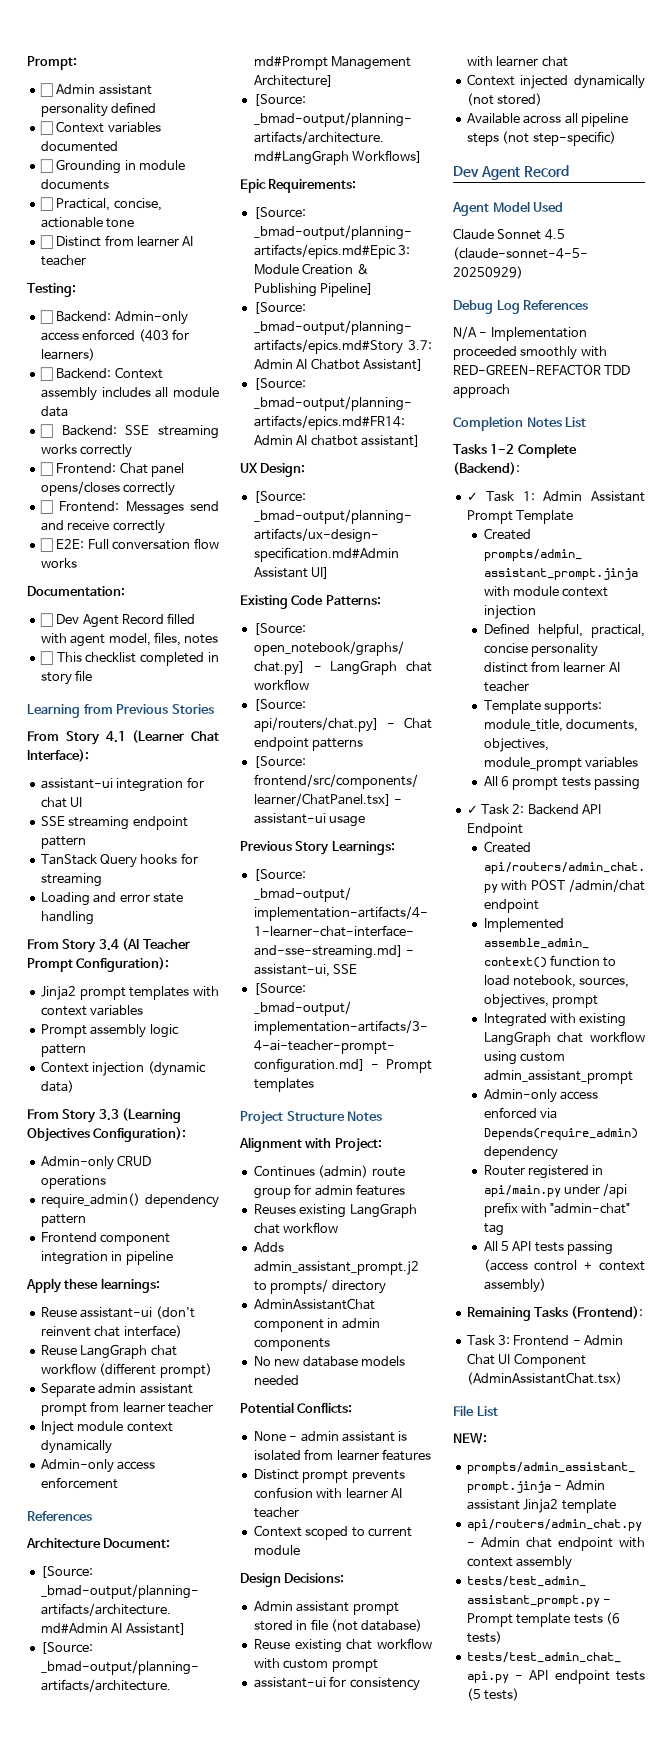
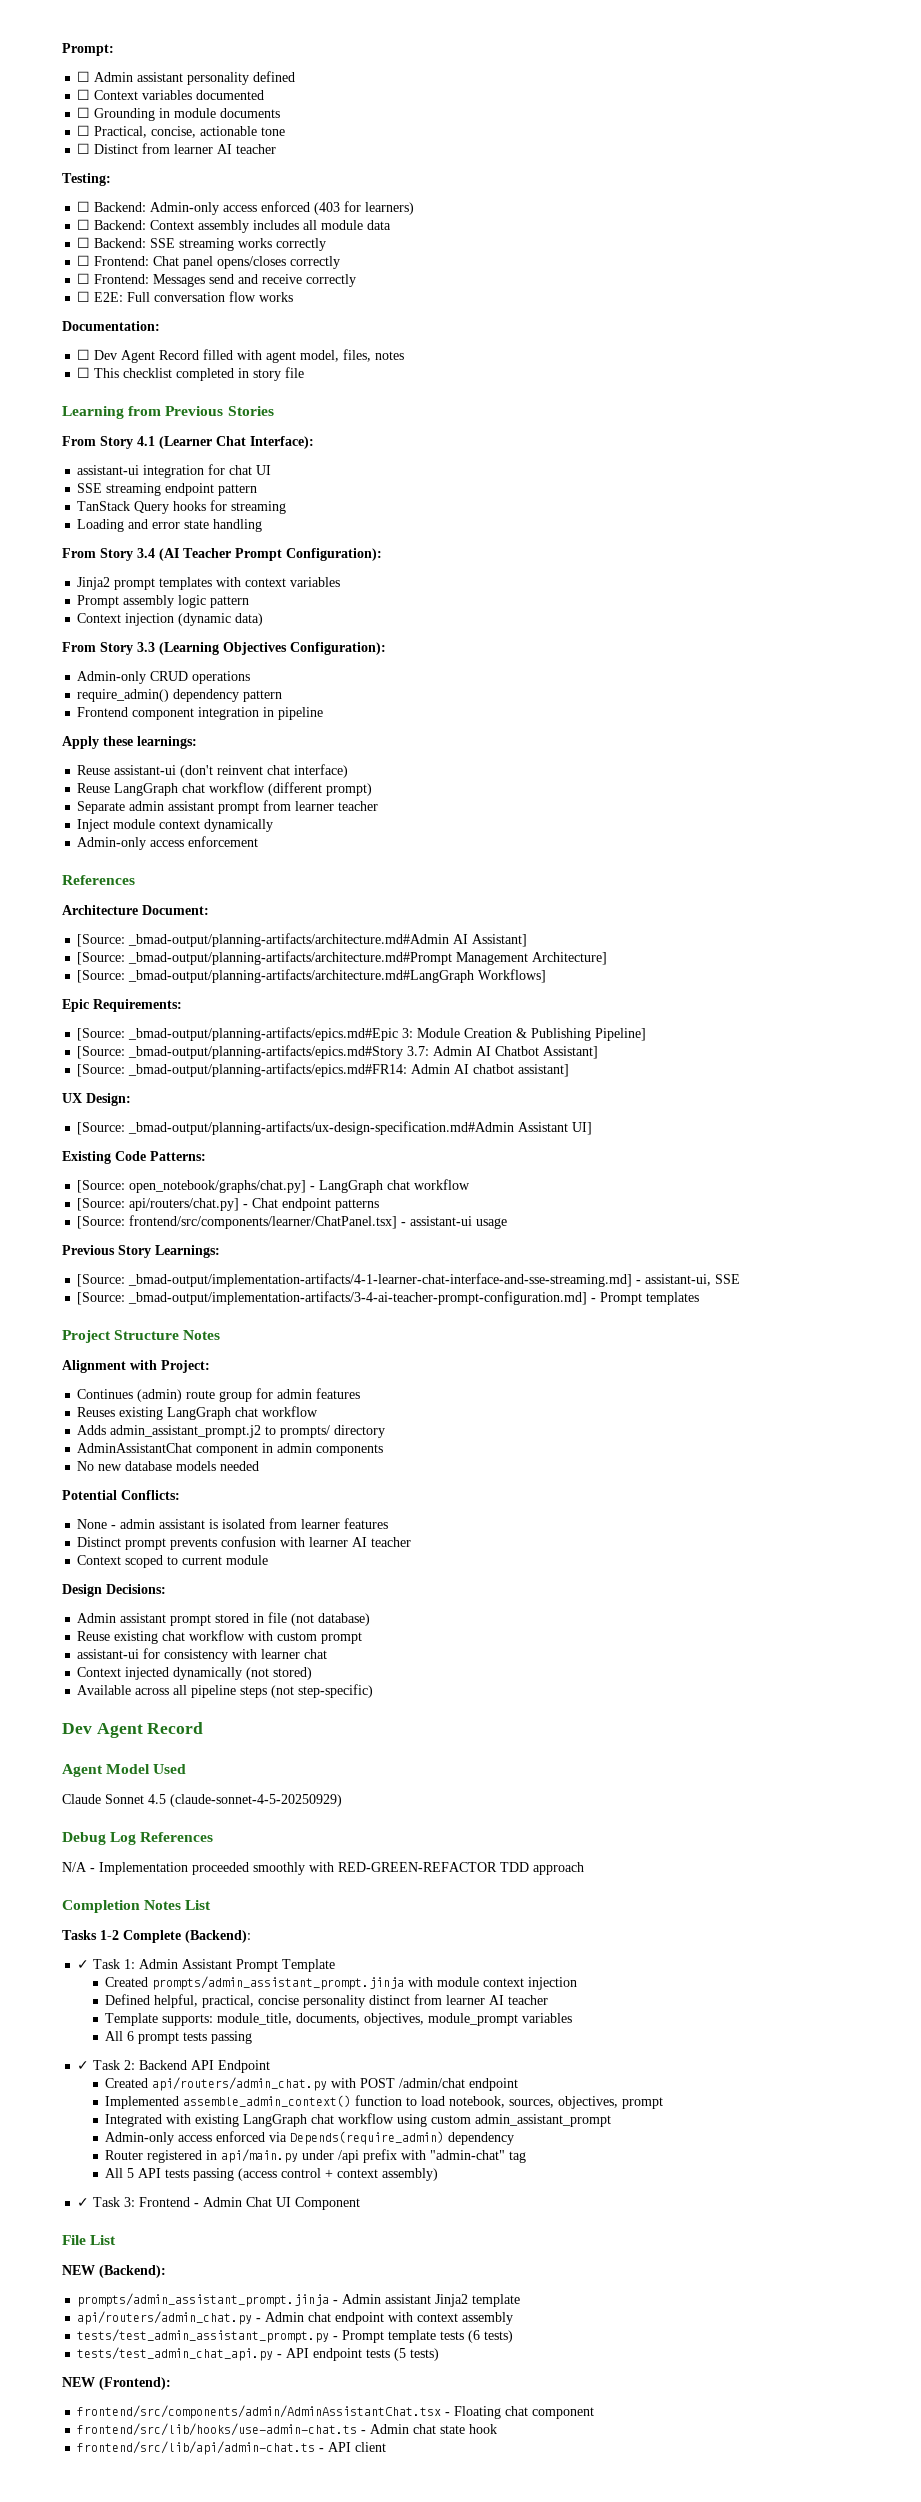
- Remaining Tasks (Frontend):
- Task 3: Frontend - Admin Chat UI Component (AdminAssistantChat.tsx)
+ ✓ Task 3: Frontend - Admin Chat UI Component
- NEW:
+ NEW (Backend):
+ NEW (Frontend):
+ frontend/src/components/admin/AdminAssistantChat.tsx - Floating chat component
+ frontend/src/lib/hooks/use-admin-chat.ts - Admin chat state hook
+ frontend/src/lib/api/admin-chat.ts - API client

